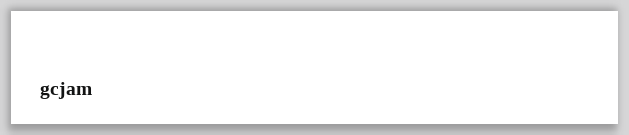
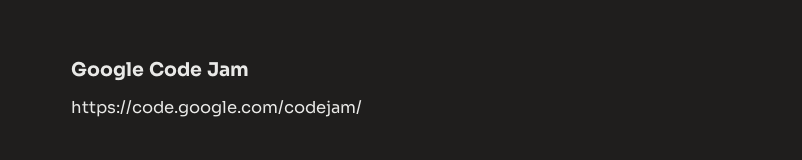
- gcjam
+ Google Code Jam
+ https://code.google.com/codejam/

